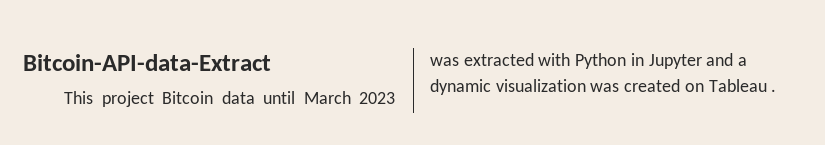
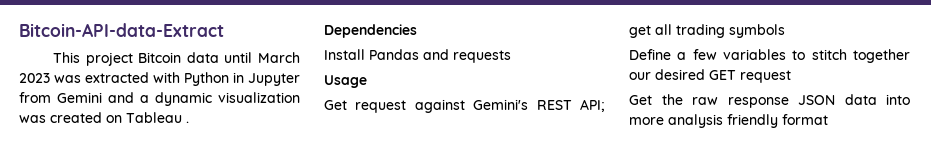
- This project Bitcoin data until March 2023 was extracted with Python in Jupyter and a dynamic visualization was created on Tableau .
+ This project Bitcoin data until March 2023 was extracted with Python in Jupyter from Gemini and a dynamic visualization was created on Tableau .
+ Dependencies
+ Install Pandas and requests
+ Usage
+ Get request against Gemini's REST API; get all trading symbols
+ Define a few variables to stitch together our desired GET request
+ Get the raw response JSON data into more analysis friendly format

